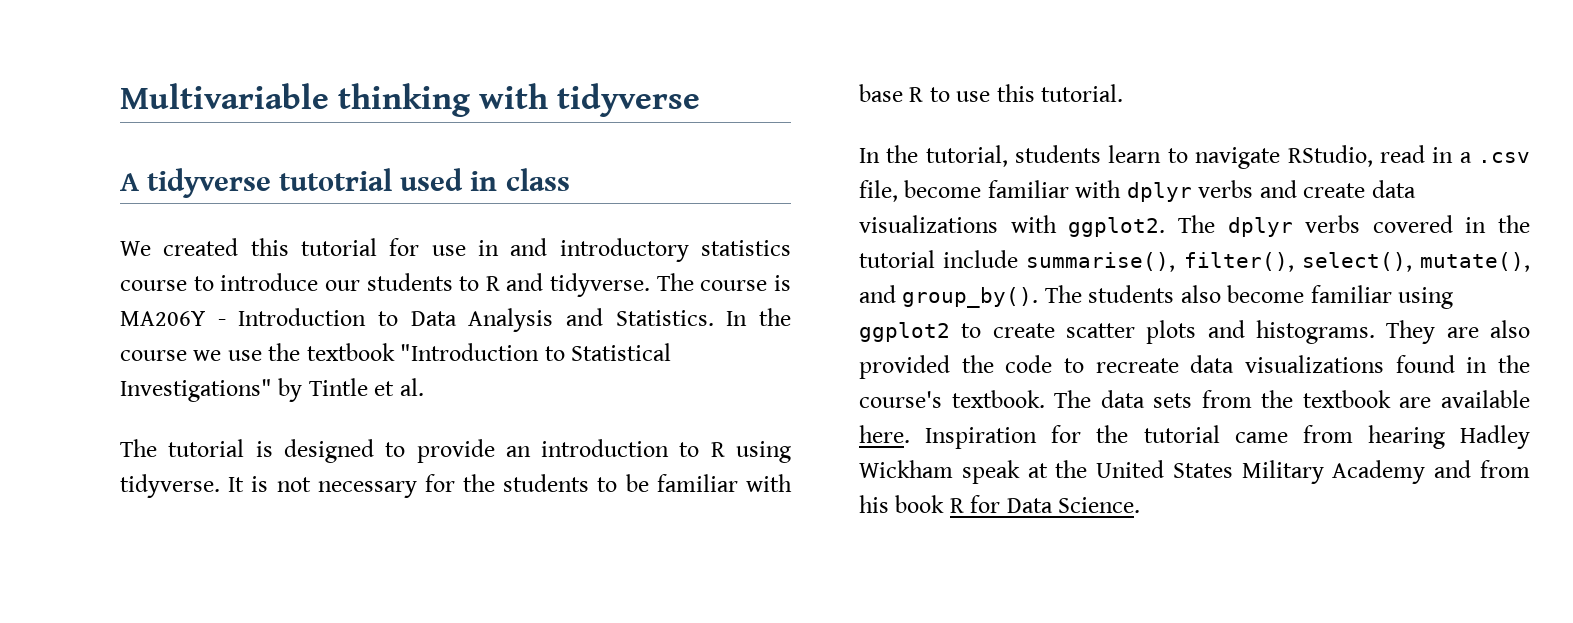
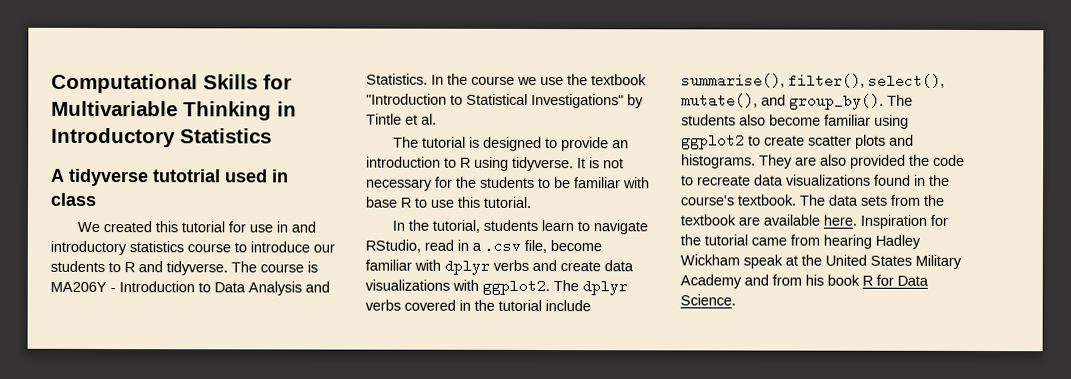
- Multivariable thinking with tidyverse
+ Computational Skills for Multivariable Thinking in Introductory Statistics

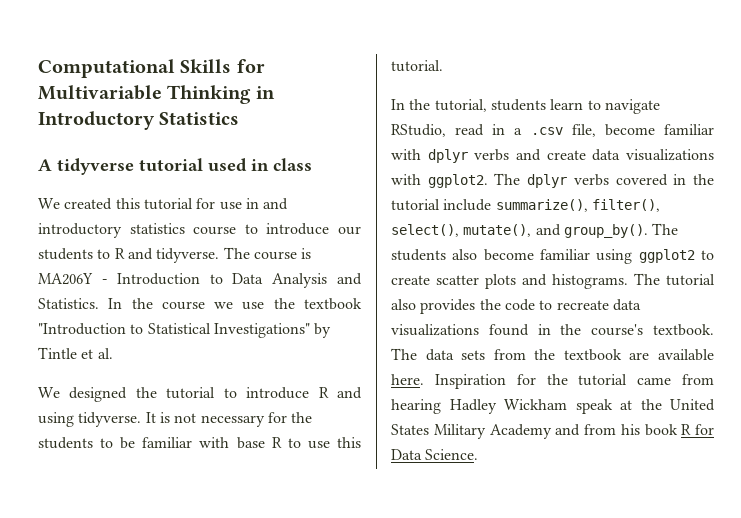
- A tidyverse tutotrial used in class
+ A tidyverse tutorial used in class
- The tutorial is designed to provide an introduction to R using tidyverse.
+ We designed the tutorial to introduce R and using tidyverse.
- The dplyr verbs covered in the tutorial include summarise(), filter(), select(), mutate(), and group_by().
+ The dplyr verbs covered in the tutorial include summarize(), filter(), select(), mutate(), and group_by().
- They are also provided the code to recreate data visualizations found in the course's textbook.
+ The tutorial also provides the code to recreate data visualizations found in the course's textbook.

